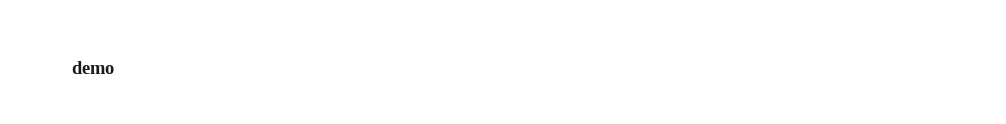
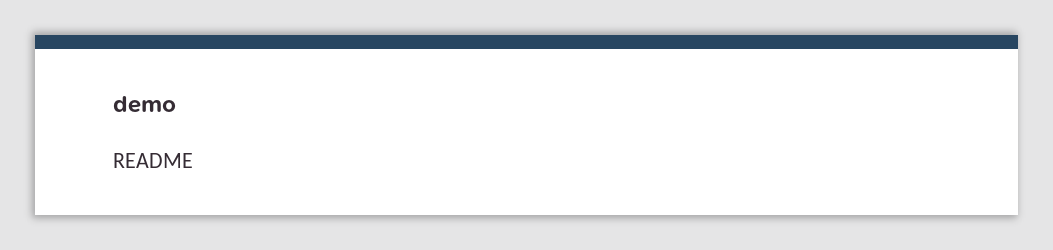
+ README

